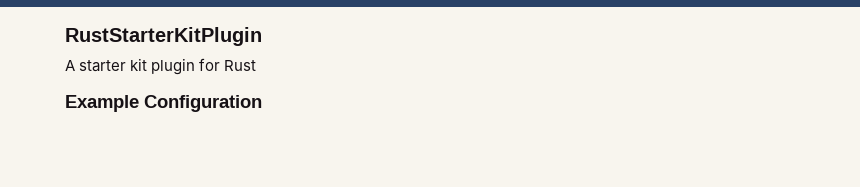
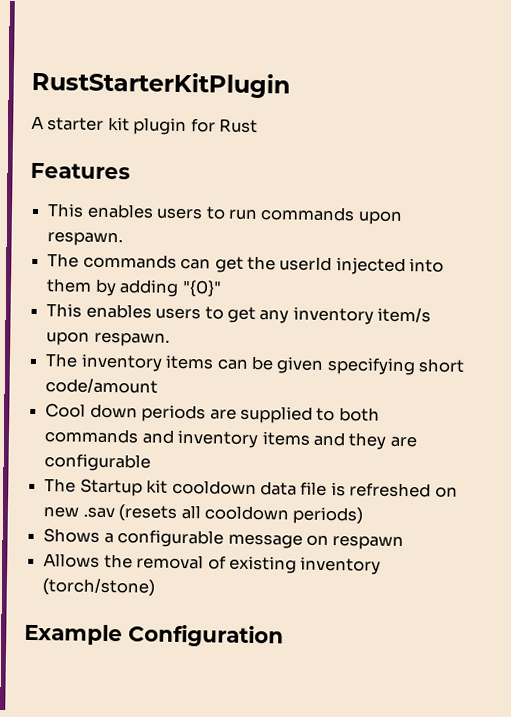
+ Features
+ This enables users to run commands upon respawn.
+ The commands can get the userId injected into them by adding "{0}"
+ This enables users to get any inventory item/s upon respawn.
+ The inventory items can be given specifying short code/amount
+ Cool down periods are supplied to both commands and inventory items and they are configurable
+ The Startup kit cooldown data file is refreshed on new .sav (resets all cooldown periods)
+ Shows a configurable message on respawn
+ Allows the removal of existing inventory (torch/stone)

